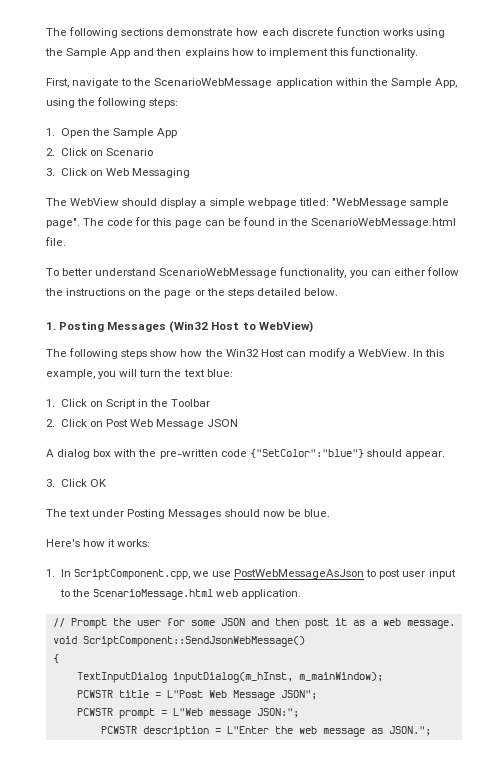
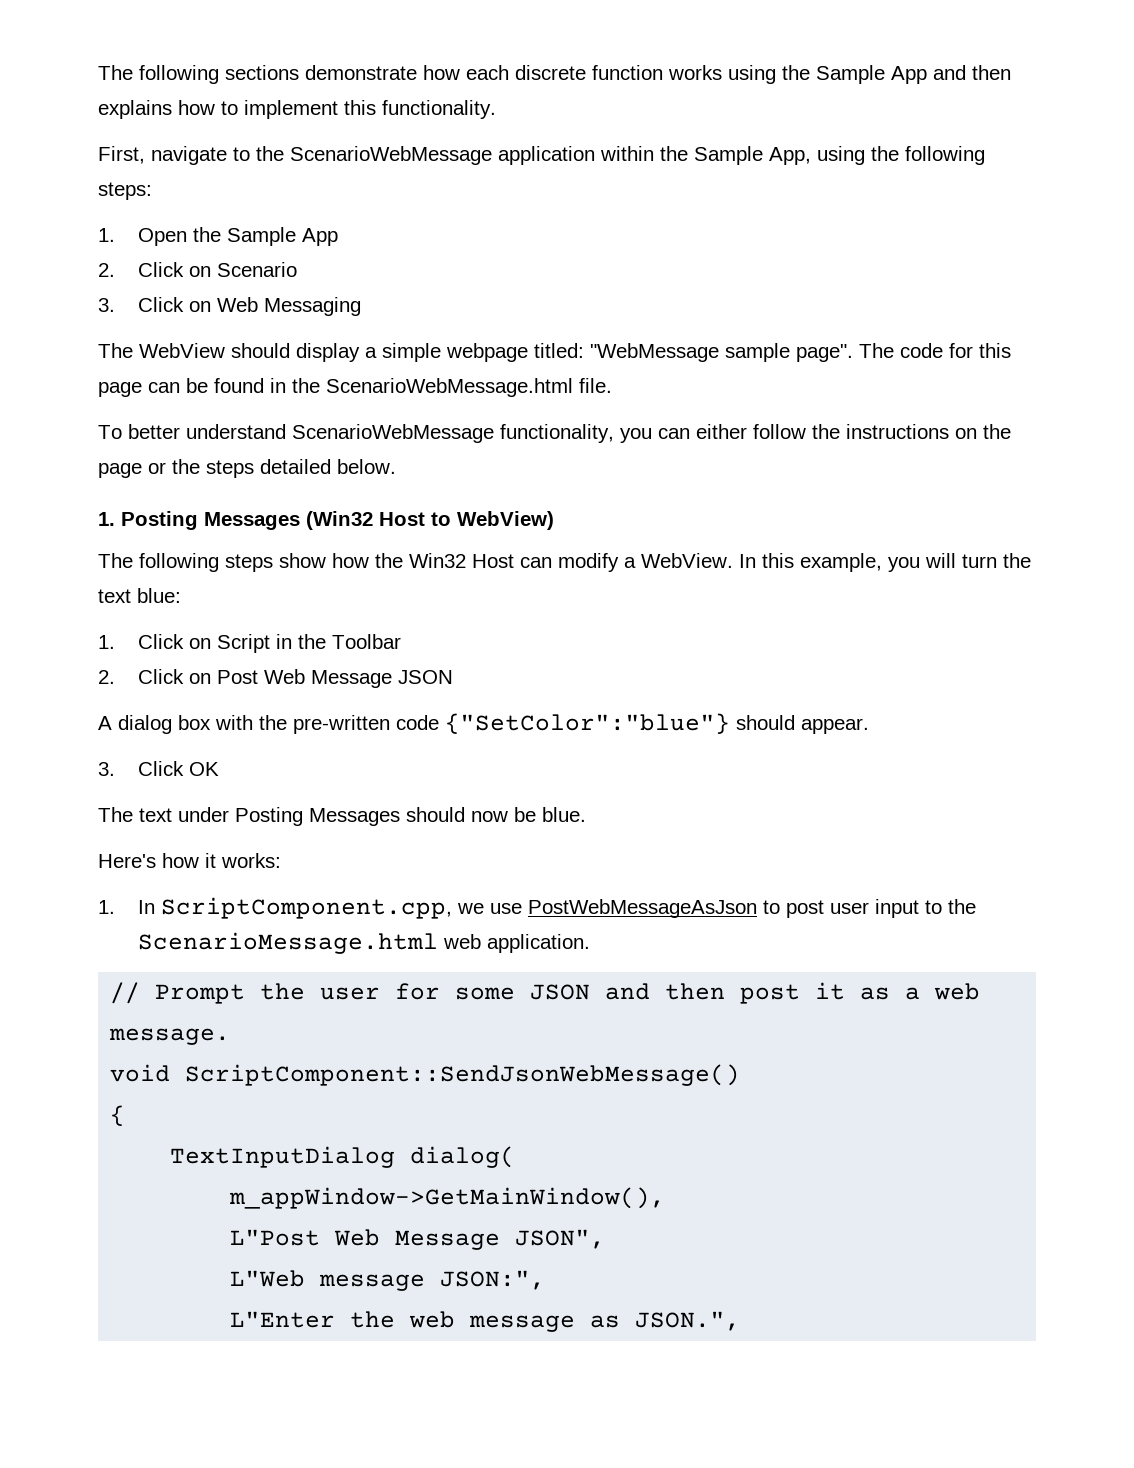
- TextInputDialog inputDialog(m_hInst, m_mainWindow);
- PCWSTR title = L"Post Web Message JSON";
- PCWSTR prompt = L"Web message JSON:";
- PCWSTR description = L"Enter the web message as JSON.";
+ TextInputDialog dialog(
+ m_appWindow->GetMainWindow(),
+ L"Post Web Message JSON",
+ L"Web message JSON:",
+ L"Enter the web message as JSON.",

